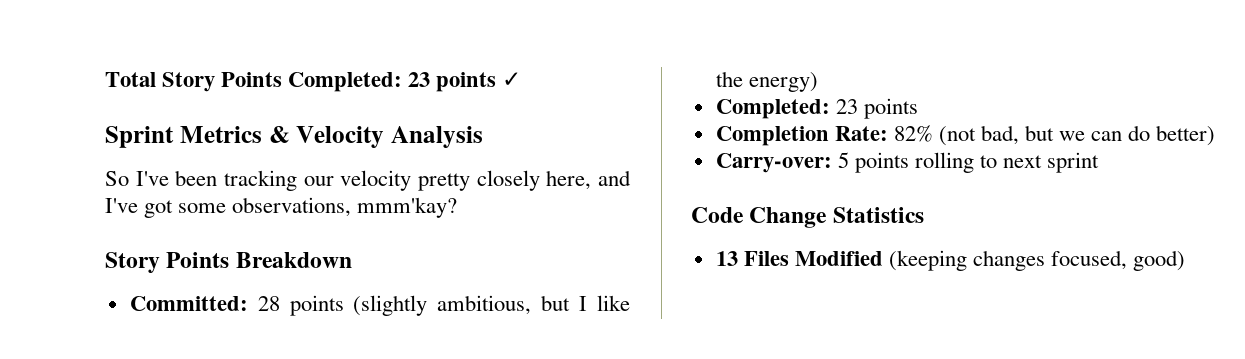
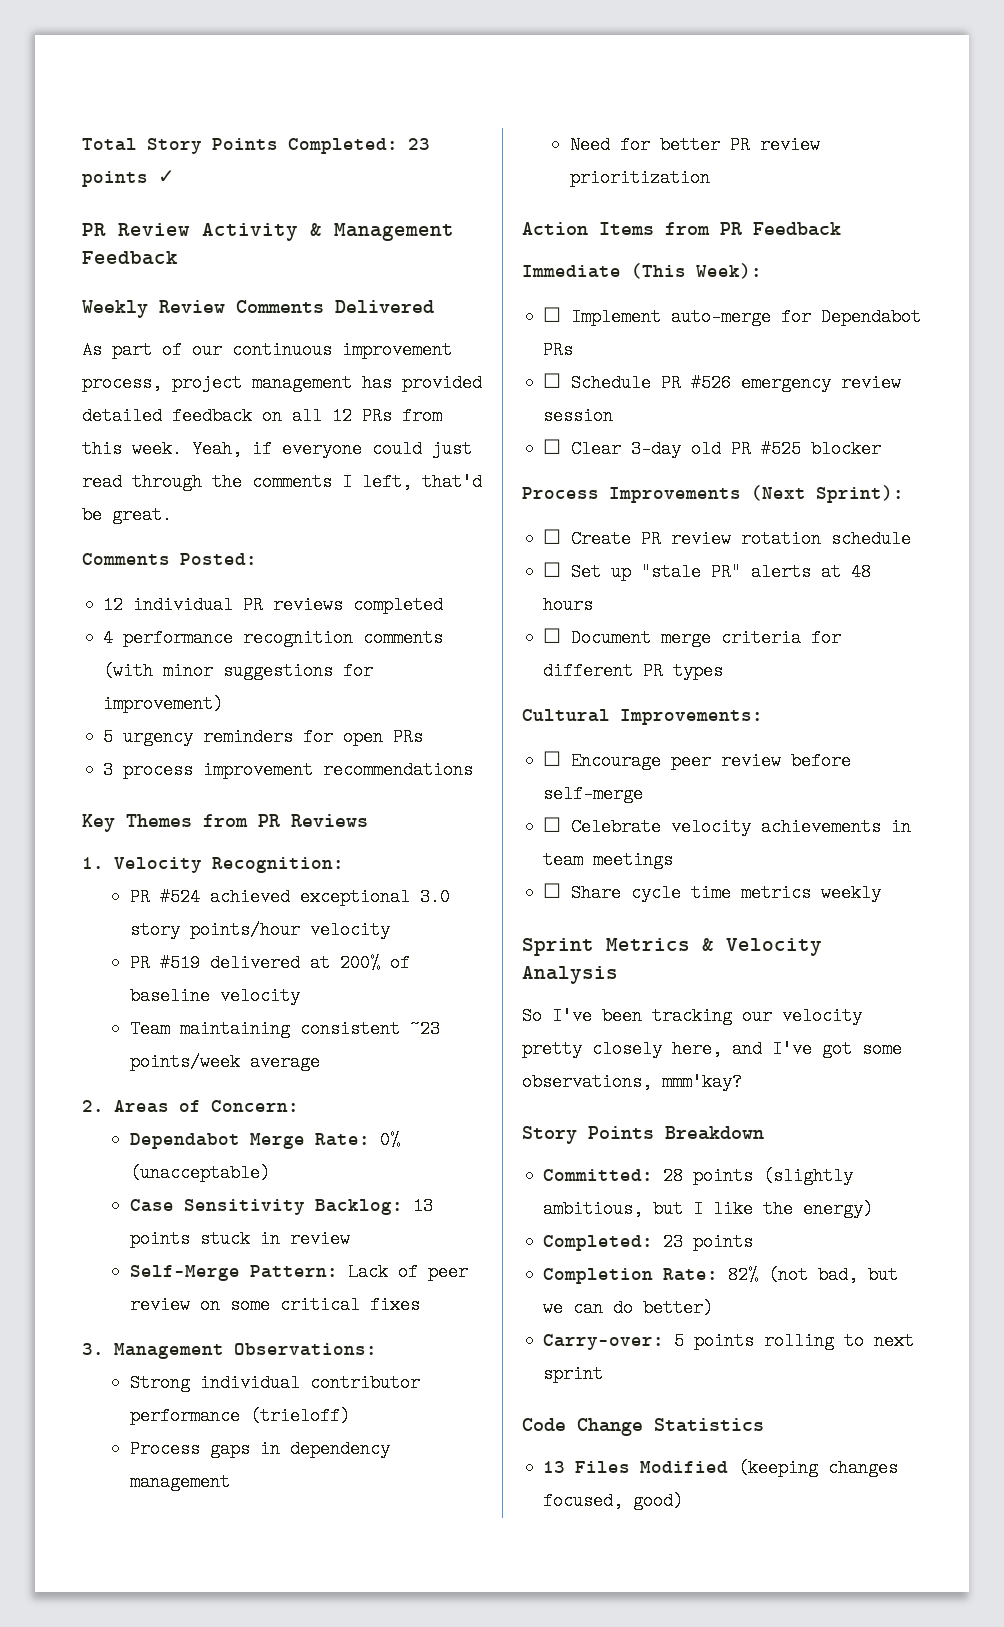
+ PR Review Activity & Management Feedback
+ Weekly Review Comments Delivered
+ As part of our continuous improvement process, project management has provided detailed feedback on all 12 PRs from this week. Yeah, if everyone could just read through the comments I left, that'd be great.
+ Comments Posted:
+ 12 individual PR reviews completed
+ 4 performance recognition comments (with minor suggestions for improvement)
+ 5 urgency reminders for open PRs
+ 3 process improvement recommendations
+ Key Themes from PR Reviews
+ 1. Velocity Recognition:
+ PR #524 achieved exceptional 3.0 story points/hour velocity
+ PR #519 delivered at 200% of baseline velocity
+ Team maintaining consistent ~23 points/week average
+ 2. Areas of Concern:
+ Dependabot Merge Rate: 0% (unacceptable)
+ Case Sensitivity Backlog: 13 points stuck in review
+ Self-Merge Pattern: Lack of peer review on some critical fixes
+ 3. Management Observations:
+ Strong individual contributor performance (trieloff)
+ Process gaps in dependency management
+ Need for better PR review prioritization
+ Action Items from PR Feedback
+ Immediate (This Week):
+ ☐ Implement auto-merge for Dependabot PRs
+ ☐ Schedule PR #526 emergency review session
+ ☐ Clear 3-day old PR #525 blocker
+ Process Improvements (Next Sprint):
+ ☐ Create PR review rotation schedule
+ ☐ Set up "stale PR" alerts at 48 hours
+ ☐ Document merge criteria for different PR types
+ Cultural Improvements:
+ ☐ Encourage peer review before self-merge
+ ☐ Celebrate velocity achievements in team meetings
+ ☐ Share cycle time metrics weekly

